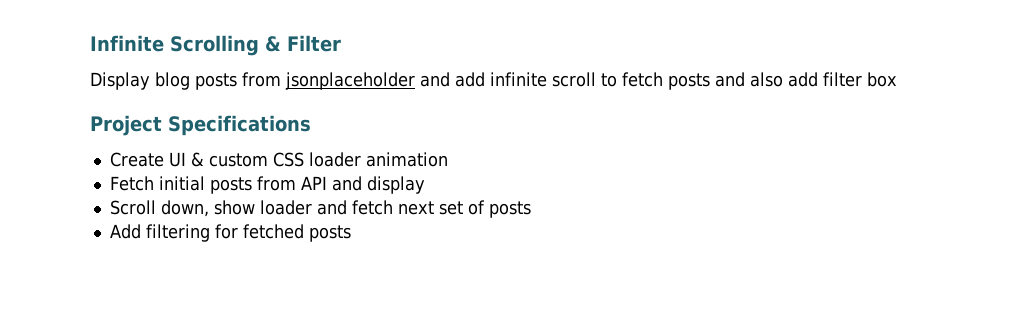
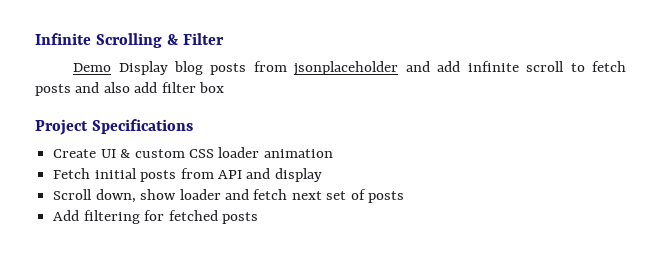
- Display blog posts from jsonplaceholder and add infinite scroll to fetch posts and also add filter box
+ Demo Display blog posts from jsonplaceholder and add infinite scroll to fetch posts and also add filter box

